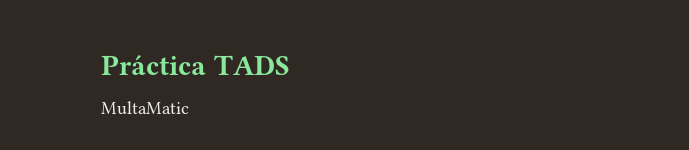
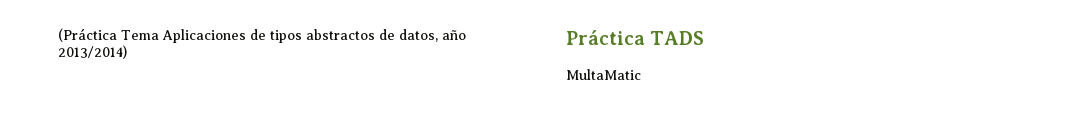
+ (Práctica Tema Aplicaciones de tipos abstractos de datos, año 2013/2014)

